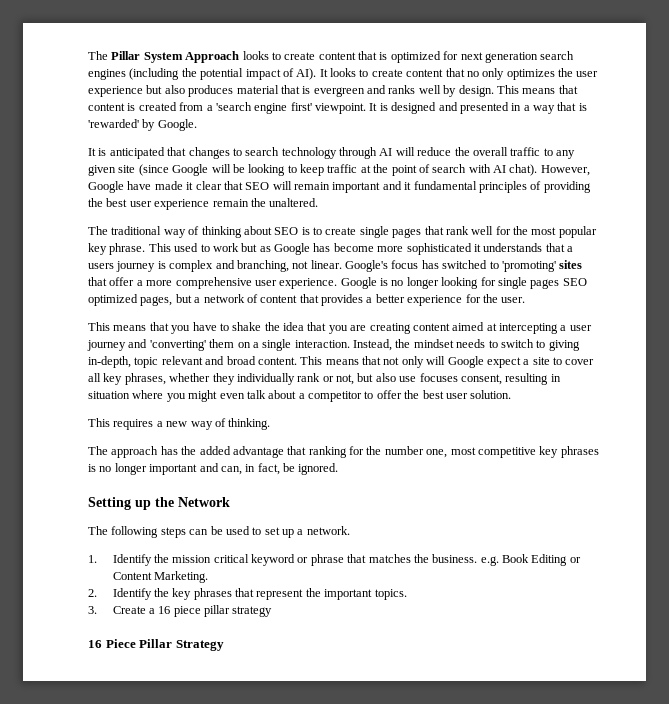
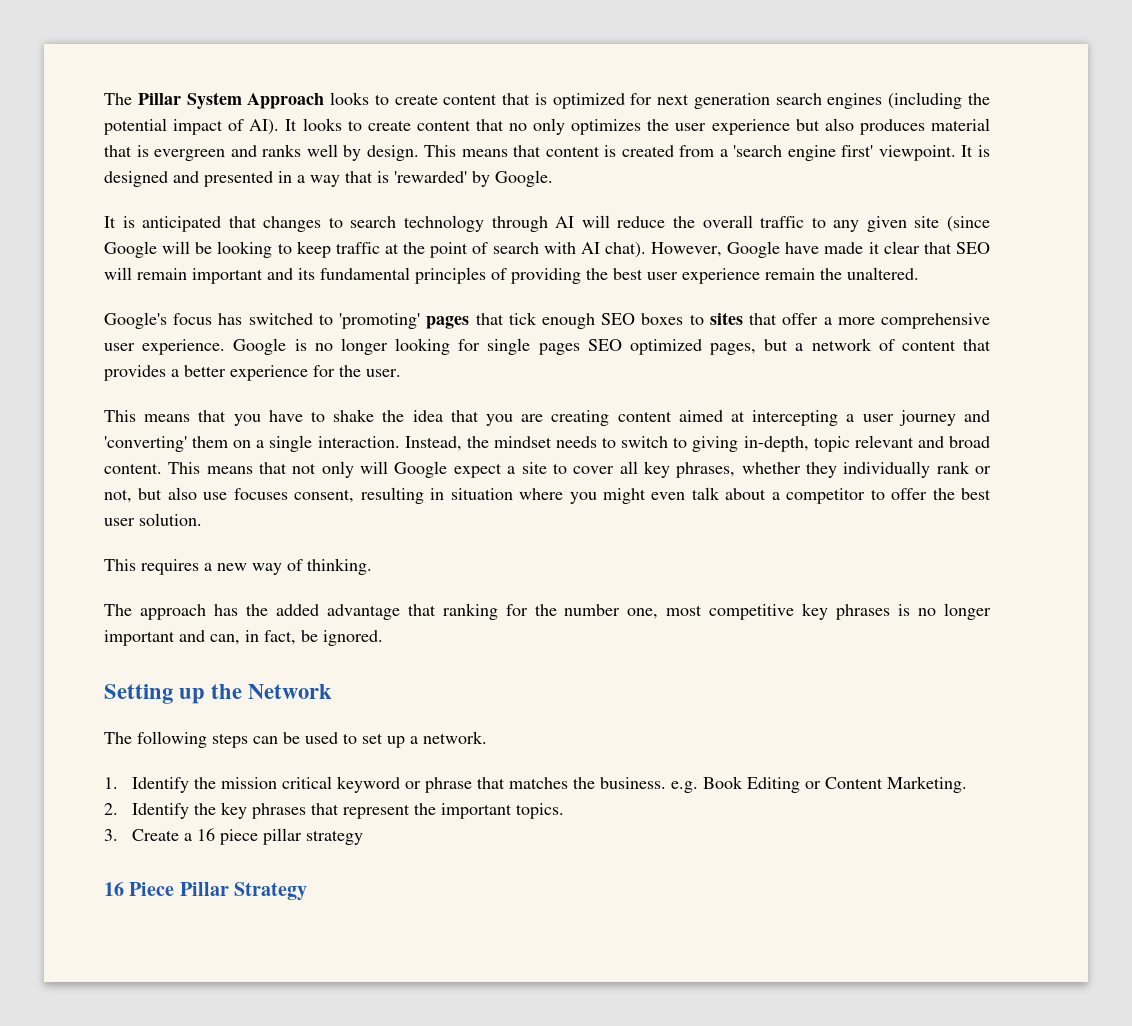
- However, Google have made it clear that SEO will remain important and it fundamental principles of providing the best user experience remain the unaltered.
+ However, Google have made it clear that SEO will remain important and its fundamental principles of providing the best user experience remain the unaltered.
- The traditional way of thinking about SEO is to create single pages that rank well for the most popular key phrase. This used to work but as Google has become more sophisticated it understands that a users journey is complex and branching, not linear. Google's focus has switched to 'promoting' sites that offer a more comprehensive user experience.
+ Google's focus has switched to 'promoting' pages that tick enough SEO boxes to sites that offer a more comprehensive user experience.

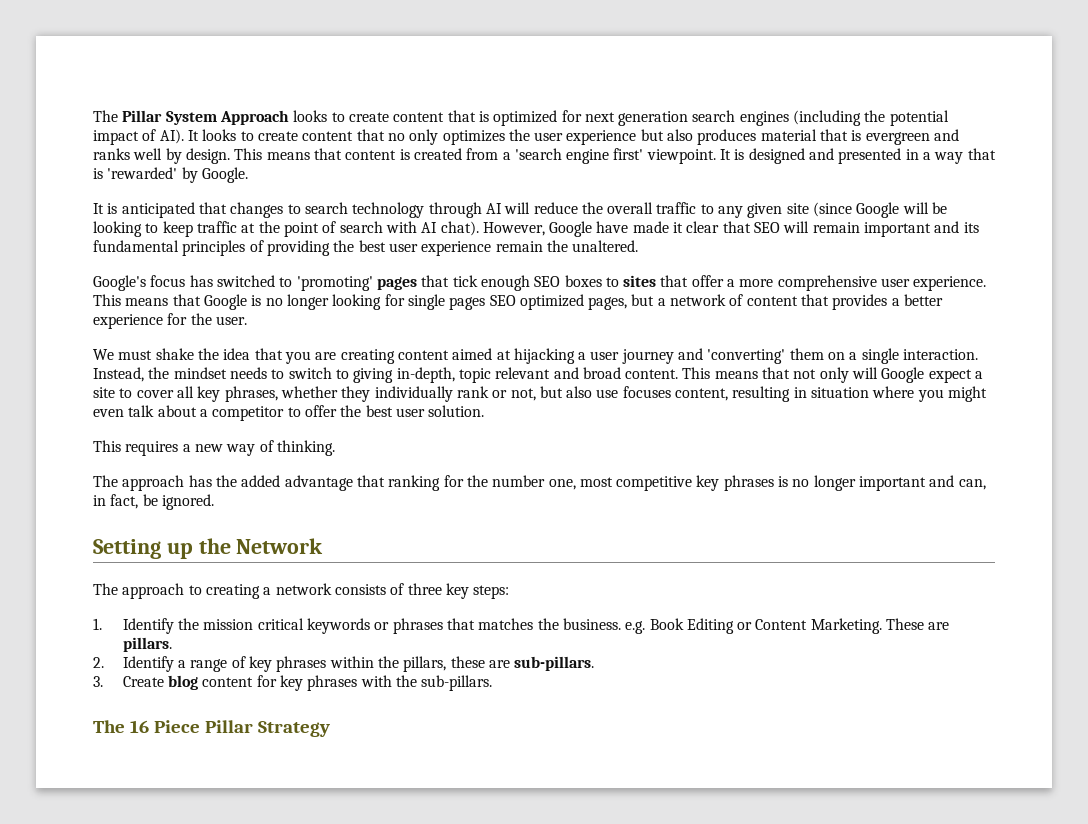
- Google is no longer looking for single pages SEO optimized pages, but a network of content that provides a better experience for the user.
+ This means that Google is no longer looking for single pages SEO optimized pages, but a network of content that provides a better experience for the user.
- This means that you have to shake the idea that you are creating content aimed at intercepting a user journey and 'converting' them on a single interaction.
+ We must shake the idea that you are creating content aimed at hijacking a user journey and 'converting' them on a single interaction.
- This means that not only will Google expect a site to cover all key phrases, whether they individually rank or not, but also use focuses consent, resulting in situation where you might even talk about a competitor to offer the best user solution.
+ This means that not only will Google expect a site to cover all key phrases, whether they individually rank or not, but also use focuses content, resulting in situation where you might even talk about a competitor to offer the best user solution.
- The following steps can be used to set up a network.
+ The approach to creating a network consists of three key steps:
- 1. Identify the mission critical keyword or phrase that matches the business. e.g. Book Editing or Content Marketing.
+ 1. Identify the mission critical keywords or phrases that matches the business. e.g. Book Editing or Content Marketing. These are pillars.
- 2. Identify the key phrases that represent the important topics.
- 3. Create a 16 piece pillar strategy
- 16 Piece Pillar Strategy
+ 2. Identify a range of key phrases within the pillars, these are sub-pillars.
+ 3. Create blog content for key phrases with the sub-pillars.
+ The 16 Piece Pillar Strategy

